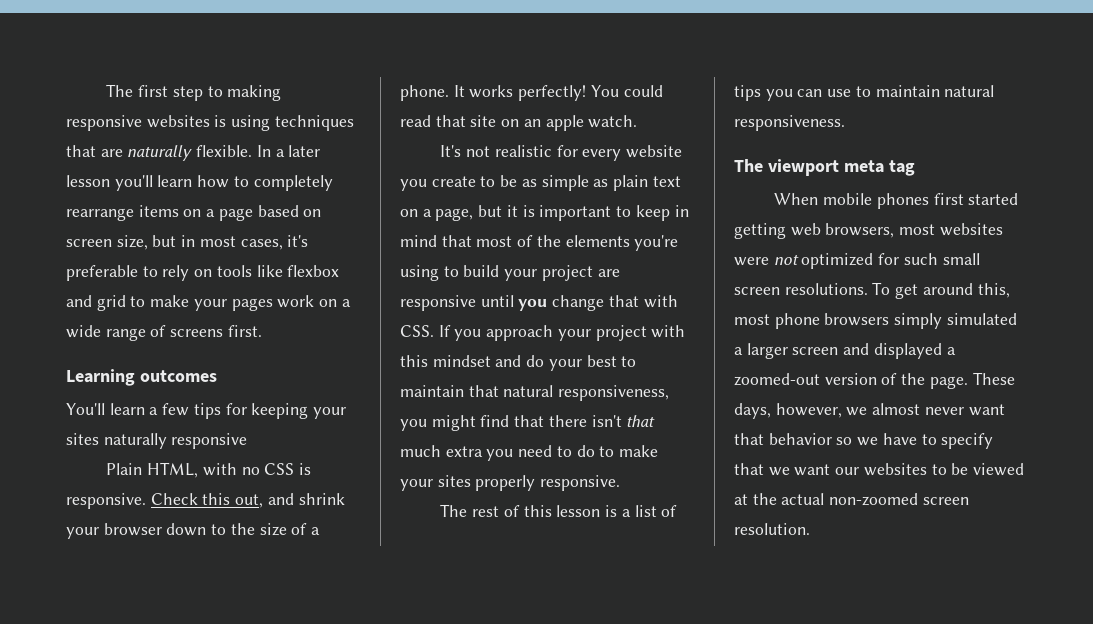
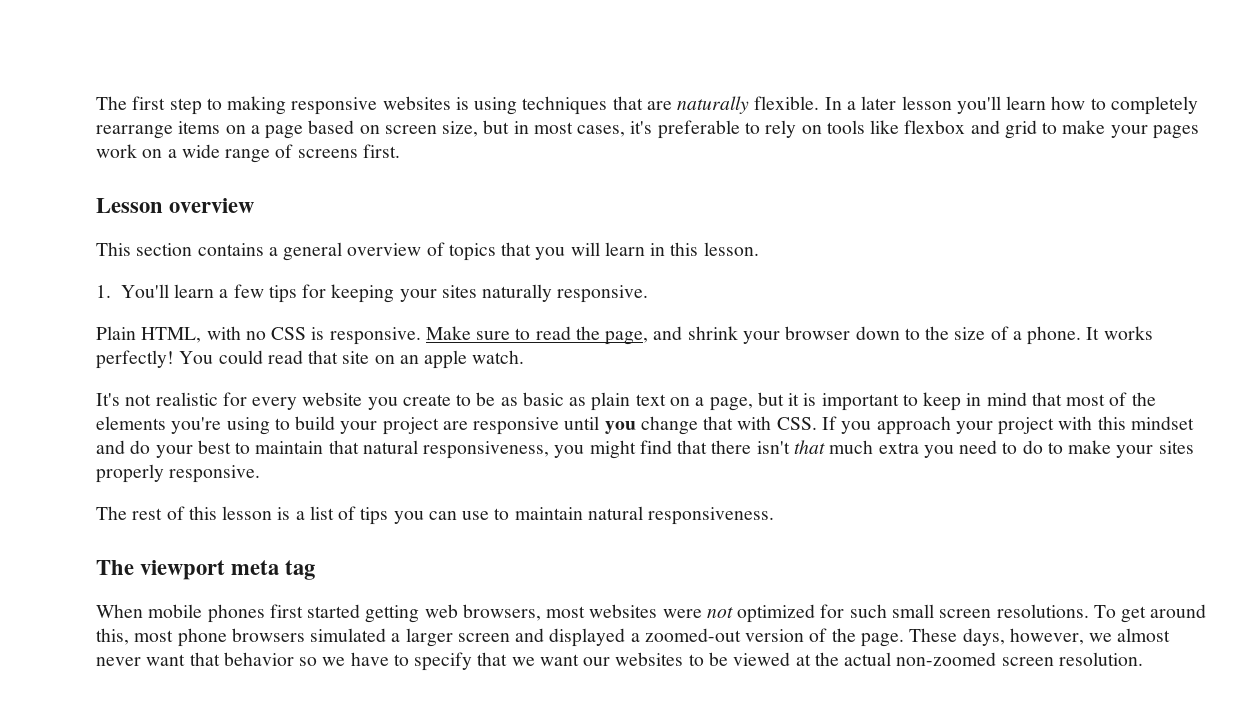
- Learning outcomes
- You'll learn a few tips for keeping your sites naturally responsive
+ Lesson overview
+ This section contains a general overview of topics that you will learn in this lesson.
+ 1. You'll learn a few tips for keeping your sites naturally responsive.
- Check this out, and shrink your browser down to the size of a phone.
+ Make sure to read the page, and shrink your browser down to the size of a phone.
- It's not realistic for every website you create to be as simple as plain text on a page, but it is important to keep in mind that most of the elements you're using to build your project are responsive until you change that with CSS. If you approach your project with this mindset and do your best to maintain that natural responsiveness, you might find that there isn't that much extra you need to do to make your sites properly responsive.
+ It's not realistic for every website you create to be as basic as plain text on a page, but it is important to keep in mind that most of the elements you're using to build your project are responsive until you change that with CSS. If you approach your project with this mindset and do your best to maintain that natural responsiveness, you might find that there isn't that much extra you need to do to make your sites properly responsive.
- To get around this, most phone browsers simply simulated a larger screen and displayed a zoomed-out version of the page.
+ To get around this, most phone browsers simulated a larger screen and displayed a zoomed-out version of the page.

